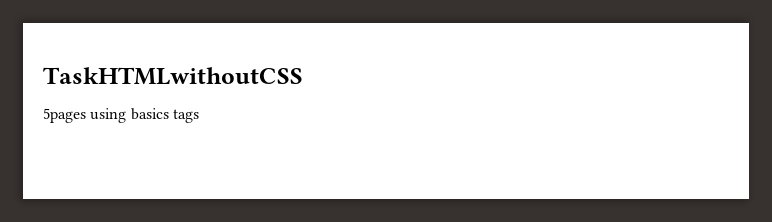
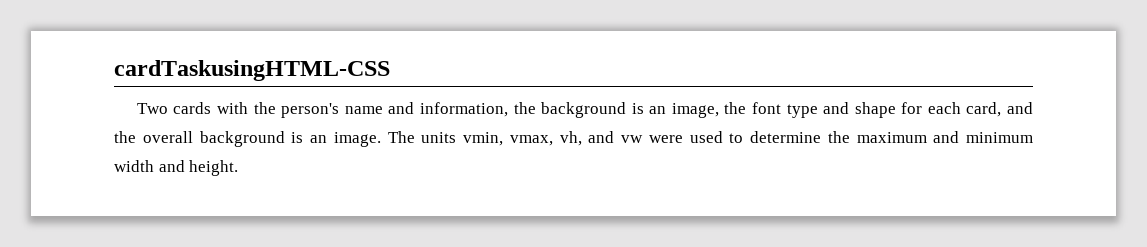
- TaskHTMLwithoutCSS
- 5pages using basics tags
+ cardTaskusingHTML-CSS
+ Two cards with the person's name and information, the background is an image, the font type and shape for each card, and the overall background is an image. The units vmin, vmax, vh, and vw were used to determine the maximum and minimum width and height.

